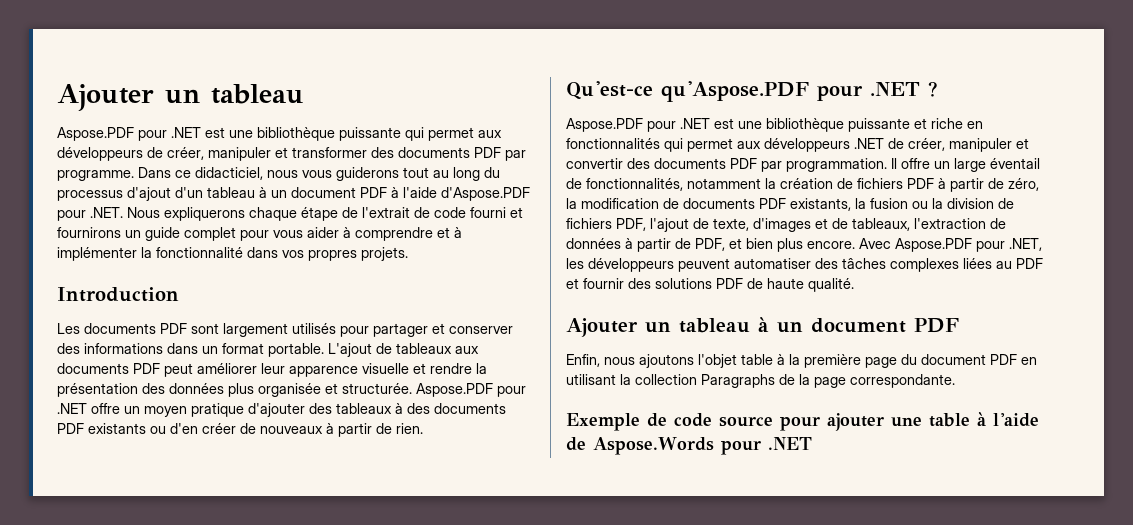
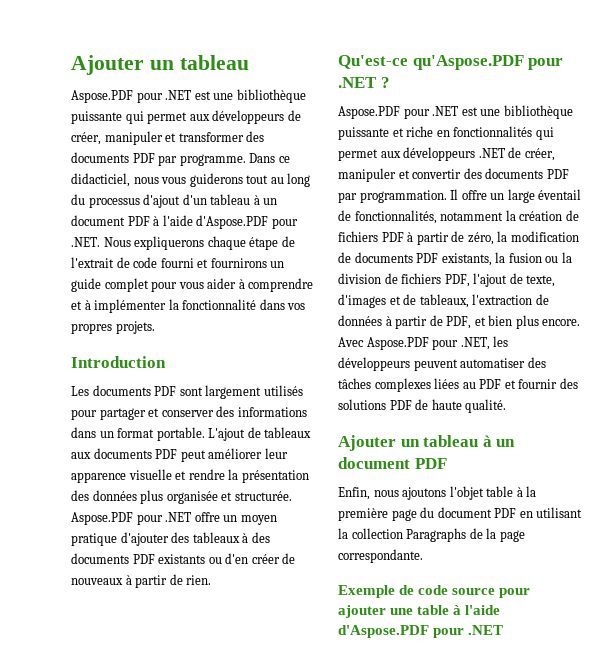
- Exemple de code source pour ajouter une table à l'aide de Aspose.Words pour .NET
+ Exemple de code source pour ajouter une table à l'aide d'Aspose.PDF pour .NET

